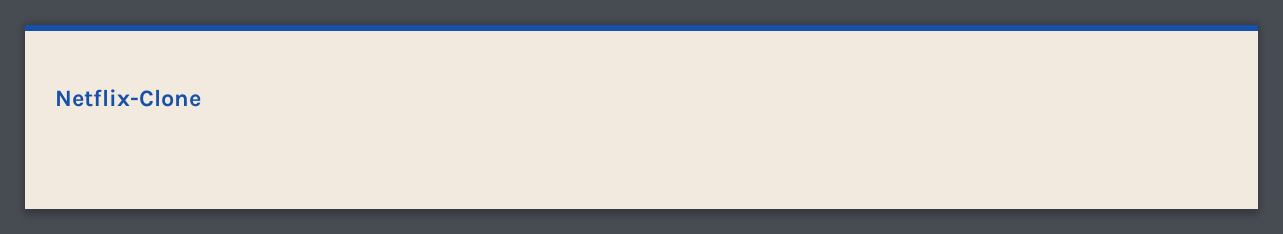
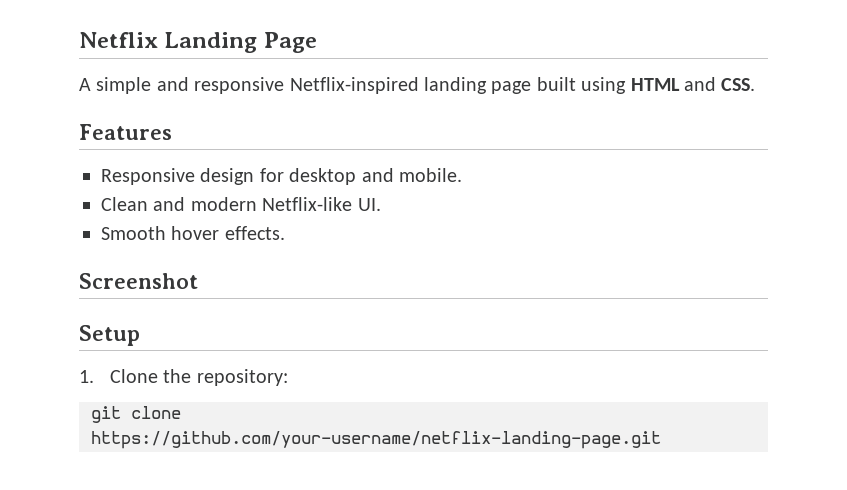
- Netflix-Clone
+ Netflix Landing Page
+ A simple and responsive Netflix-inspired landing page built using HTML and CSS.
+ Features
+ Responsive design for desktop and mobile.
+ Clean and modern Netflix-like UI.
+ Smooth hover effects.
+ Screenshot
+ Setup
+ 1. Clone the repository:
+ git clone https://github.com/your-username/netflix-landing-page.git

